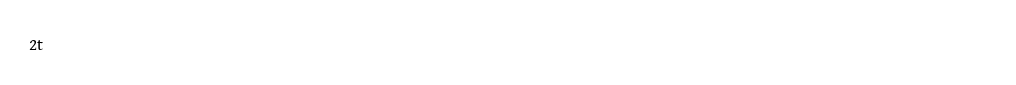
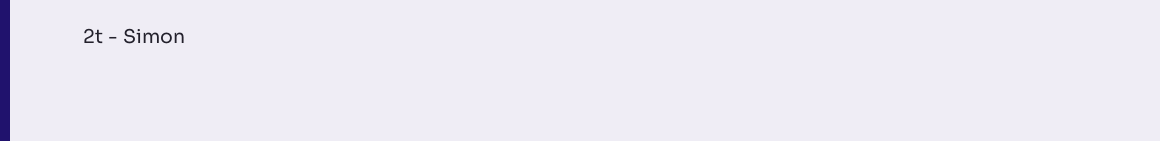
- 2t
+ 2t - Simon

